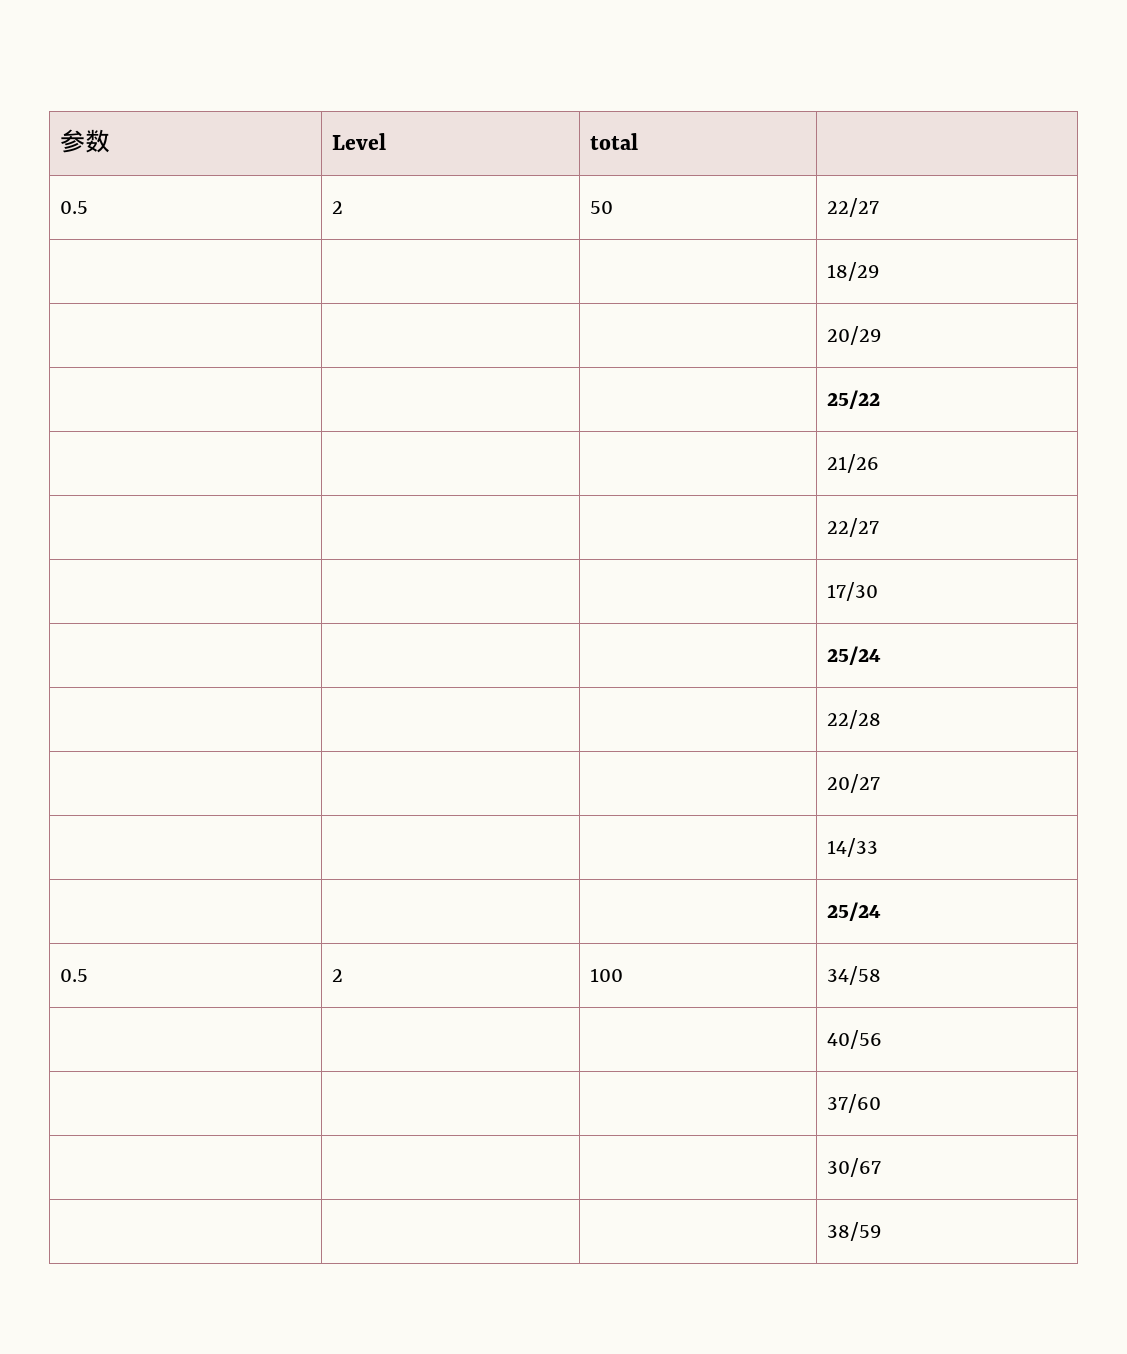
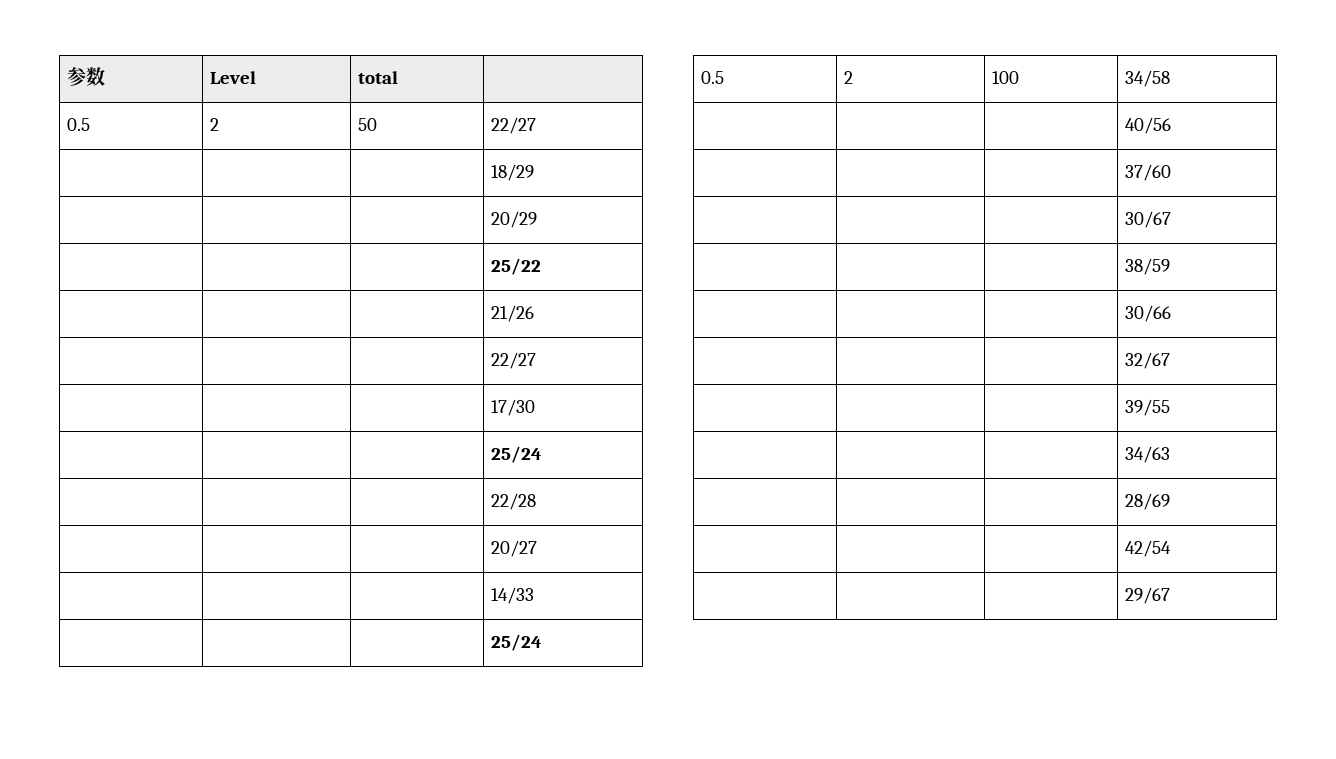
+ | | | 30/66
+ | | | 32/67
+ | | | 39/55
+ | | | 34/63
+ | | | 28/69
+ | | | 42/54
+ | | | 29/67

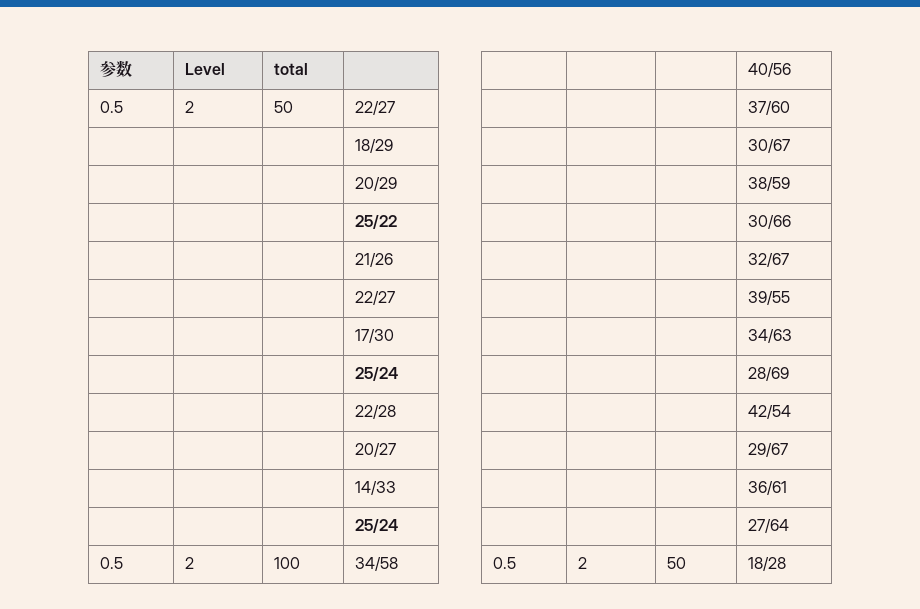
+ | | | 36/61
+ | | | 27/64
+ 0.5 | 2 | 50 | 18/28

